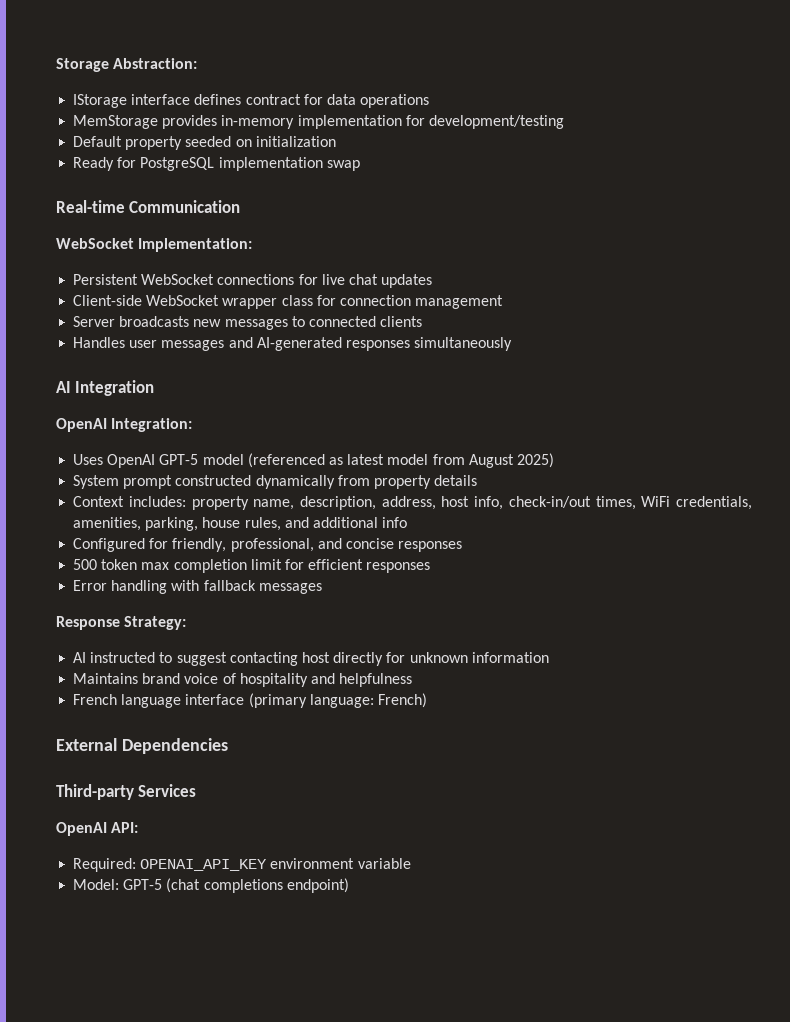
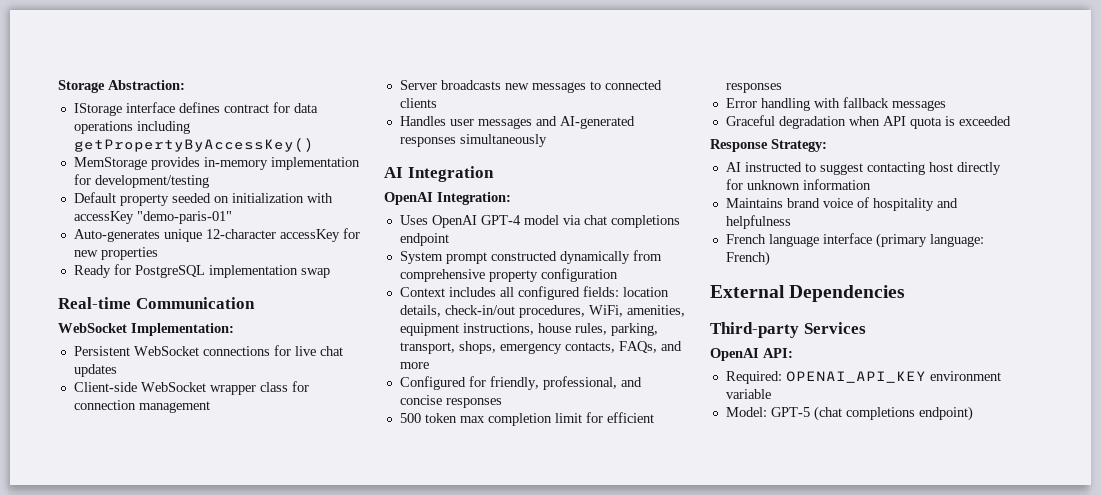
- IStorage interface defines contract for data operations
+ IStorage interface defines contract for data operations including getPropertyByAccessKey()
- Default property seeded on initialization
+ Default property seeded on initialization with accessKey "demo-paris-01"
+ Auto-generates unique 12-character accessKey for new properties
- Uses OpenAI GPT-5 model (referenced as latest model from August 2025)
+ Uses OpenAI GPT-4 model via chat completions endpoint
- System prompt constructed dynamically from property details
- Context includes: property name, description, address, host info, check-in/out times, WiFi credentials, amenities, parking, house rules, and additional info
+ System prompt constructed dynamically from comprehensive property configuration
+ Context includes all configured fields: location details, check-in/out procedures, WiFi, amenities, equipment instructions, house rules, parking, transport, shops, emergency contacts, FAQs, and more
+ Graceful degradation when API quota is exceeded

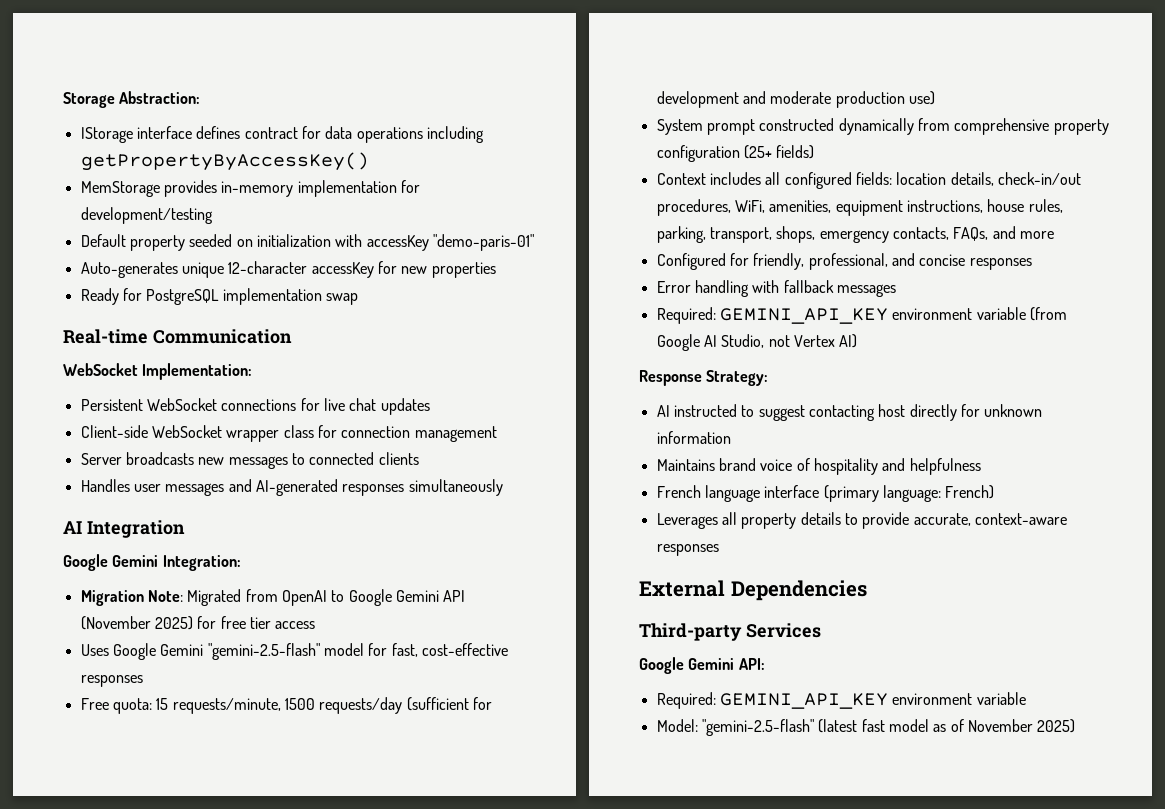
- OpenAI Integration:
+ Google Gemini Integration:
- Uses OpenAI GPT-4 model via chat completions endpoint
+ Migration Note: Migrated from OpenAI to Google Gemini API (November 2025) for free tier access
+ Uses Google Gemini "gemini-2.5-flash" model for fast, cost-effective responses
+ Free quota: 15 requests/minute, 1500 requests/day (sufficient for development and moderate production use)
- System prompt constructed dynamically from comprehensive property configuration
+ System prompt constructed dynamically from comprehensive property configuration (25+ fields)
- 500 token max completion limit for efficient responses
- Graceful degradation when API quota is exceeded
+ Required: GEMINI_API_KEY environment variable (from Google AI Studio, not Vertex AI)
+ Leverages all property details to provide accurate, context-aware responses
- OpenAI API:
- Required: OPENAI_API_KEY environment variable
+ Google Gemini API:
+ Required: GEMINI_API_KEY environment variable
- Model: GPT-5 (chat completions endpoint)
+ Model: "gemini-2.5-flash" (latest fast model as of November 2025)

